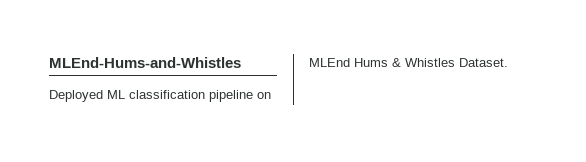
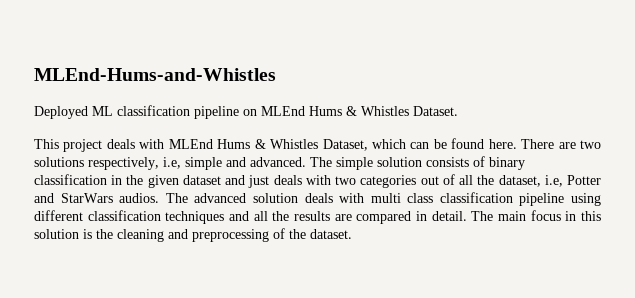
+ This project deals with MLEnd Hums & Whistles Dataset, which can be found here. There are two solutions respectively, i.e, simple and advanced. The simple solution consists of binary classification in the given dataset and just deals with two categories out of all the dataset, i.e, Potter and StarWars audios. The advanced solution deals with multi class classification pipeline using different classification techniques and all the results are compared in detail. The main focus in this solution is the cleaning and preprocessing of the dataset.

